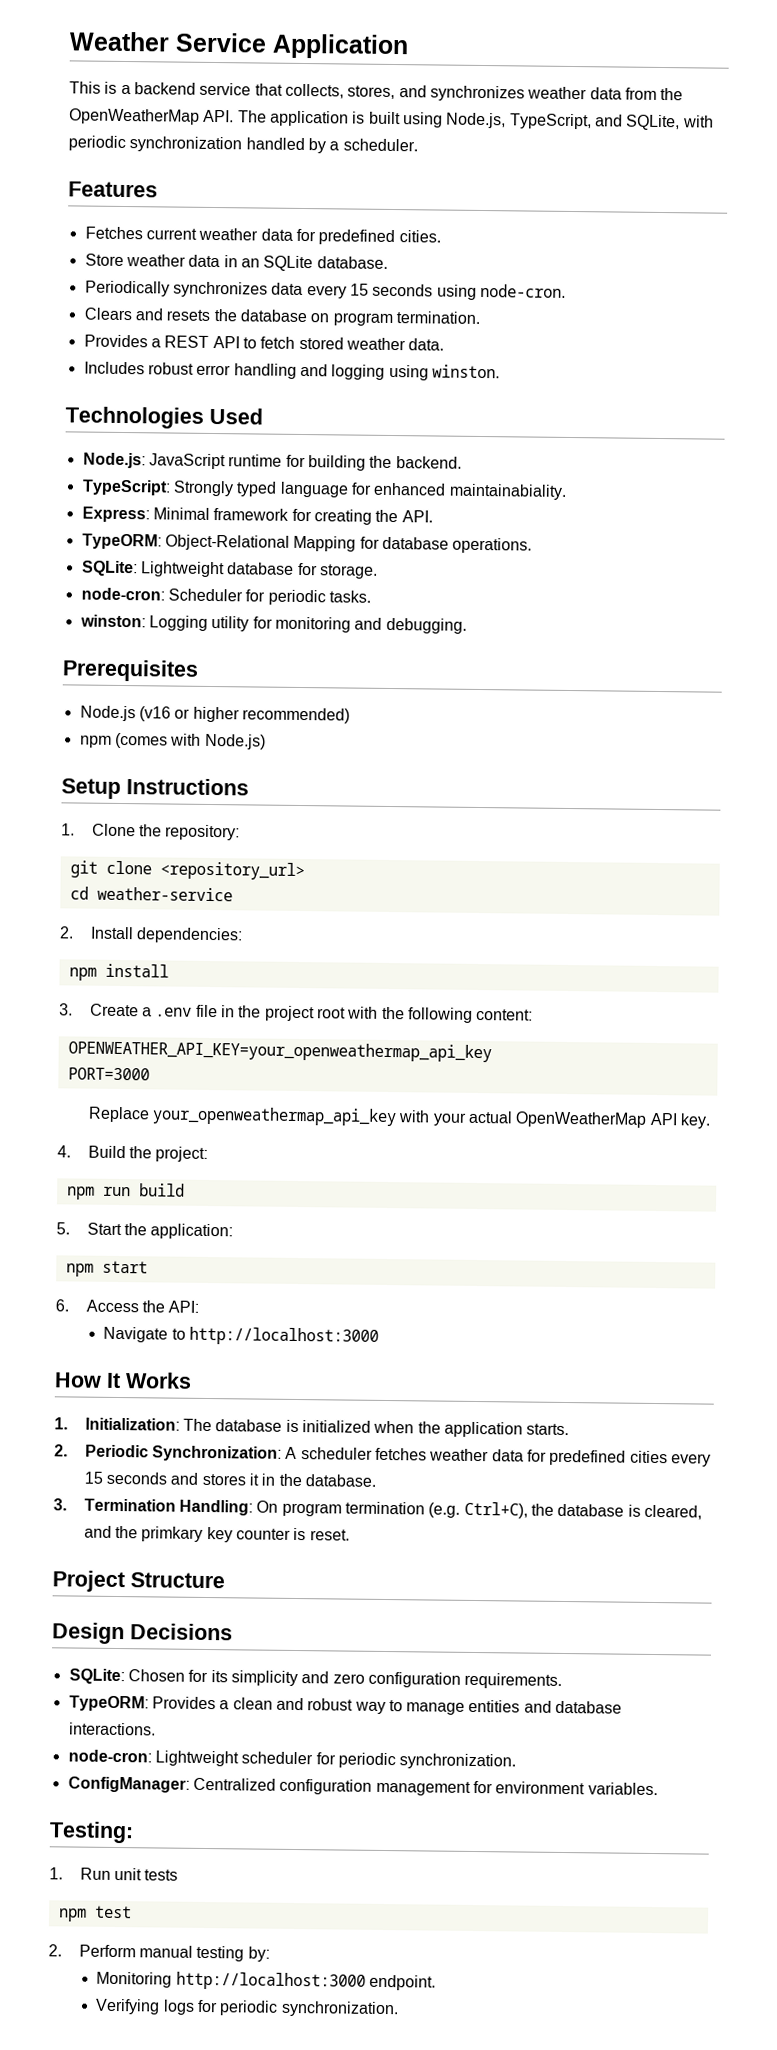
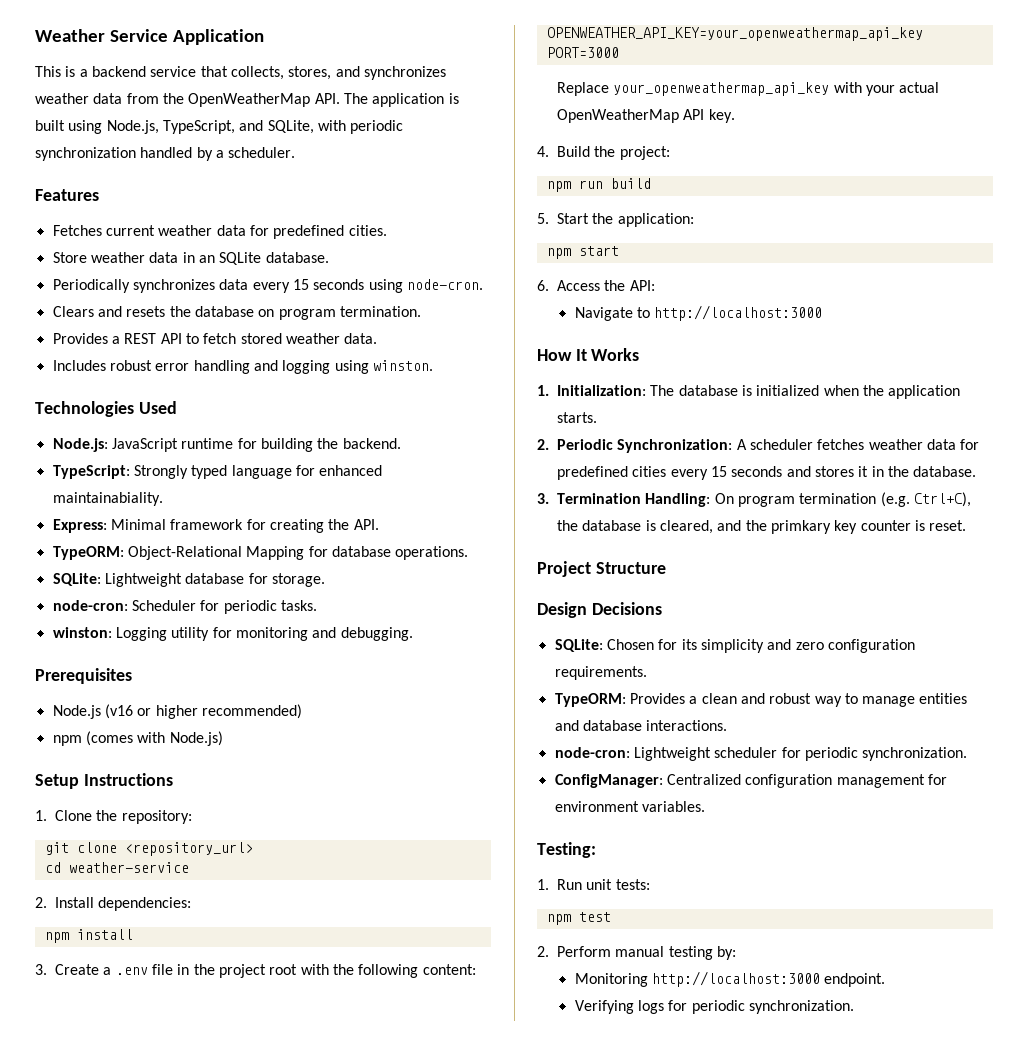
- 1. Run unit tests
+ 1. Run unit tests:

